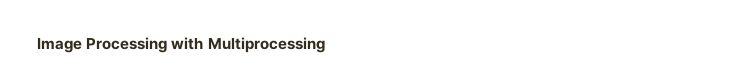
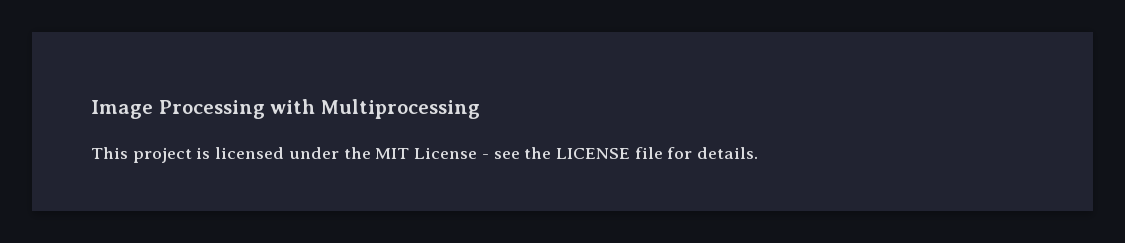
+ This project is licensed under the MIT License - see the LICENSE file for details.

